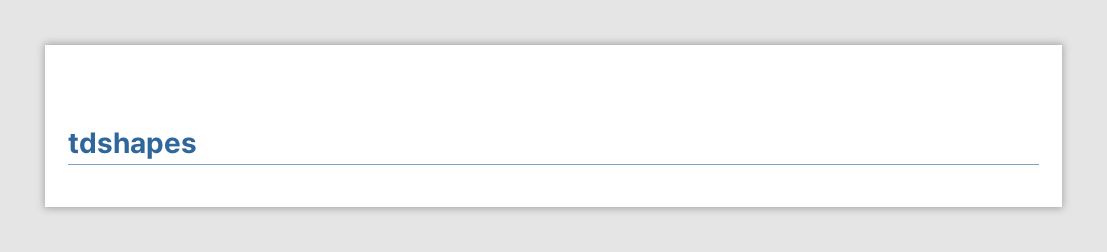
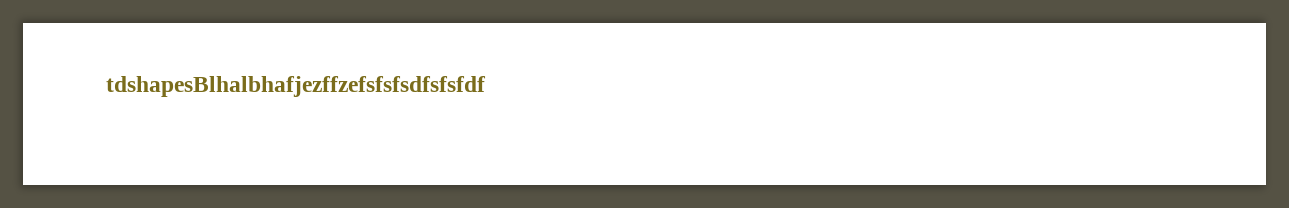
- tdshapes
+ tdshapesBlhalbhafjezffzefsfsfsdfsfsfdf

